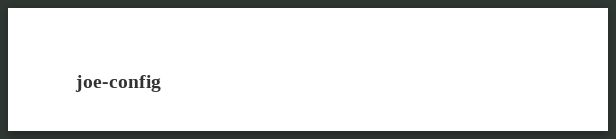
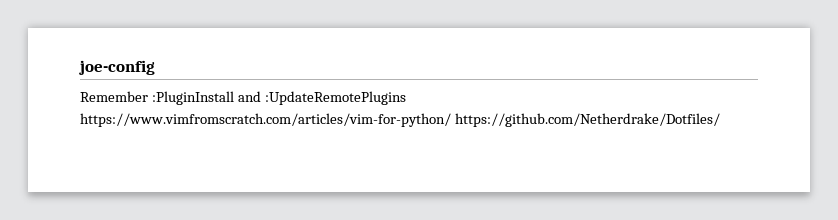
+ Remember :PluginInstall and :UpdateRemotePlugins https://www.vimfromscratch.com/articles/vim-for-python/ https://github.com/Netherdrake/Dotfiles/

